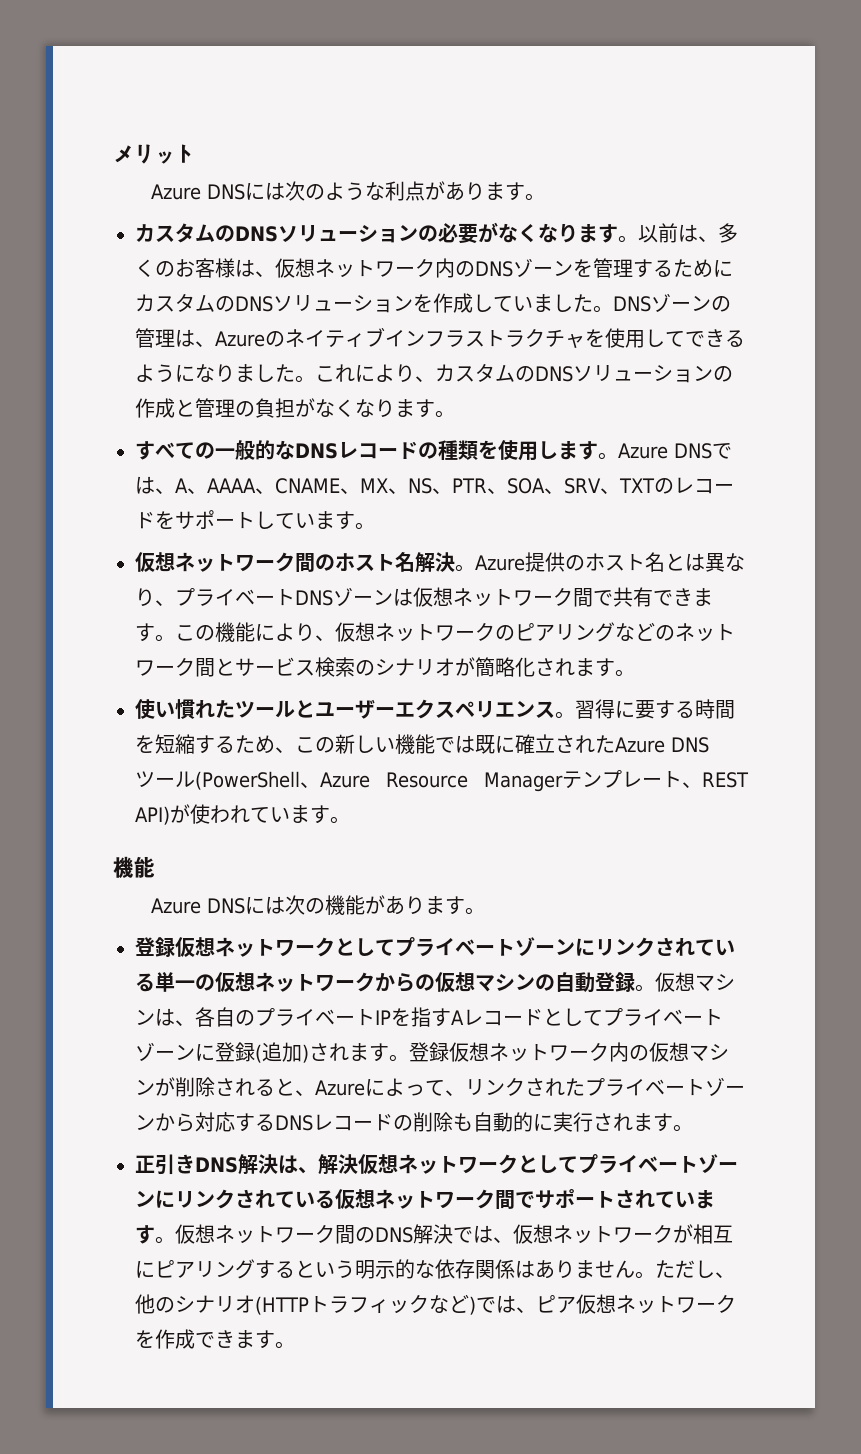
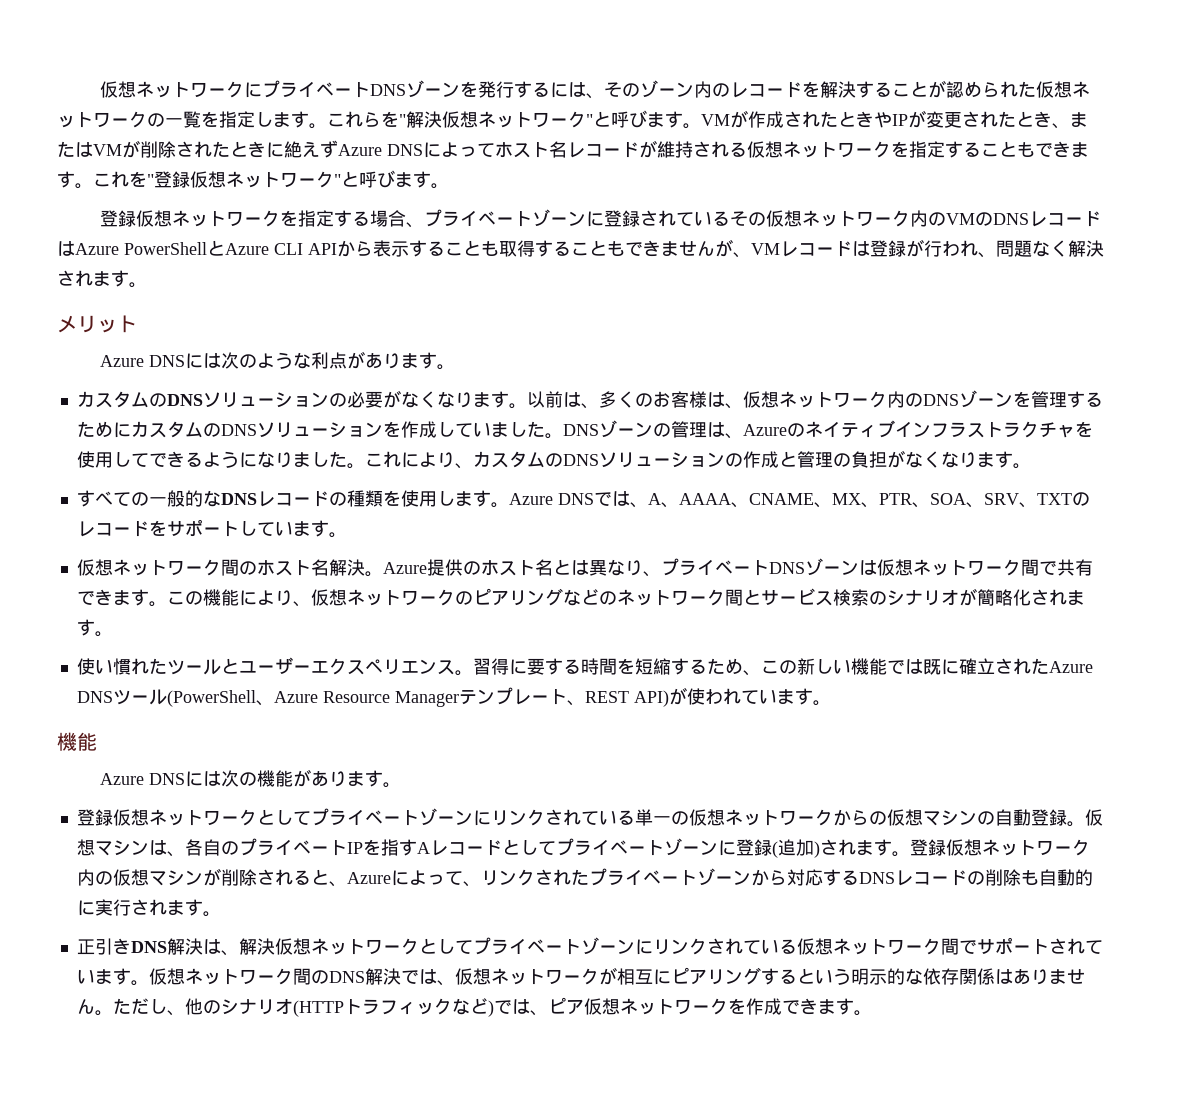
+ 仮想ネットワークにプライベートDNSゾーンを発行するには、そのゾーン内のレコードを解決することが認められた仮想ネットワークの一覧を指定します。これらを"解決仮想ネットワーク"と呼びます。VMが作成されたときやIPが変更されたとき、またはVMが削除されたときに絶えずAzure DNSによってホスト名レコードが維持される仮想ネットワークを指定することもできます。これを"登録仮想ネットワーク"と呼びます。
+ 登録仮想ネットワークを指定する場合、プライベートゾーンに登録されているその仮想ネットワーク内のVMのDNSレコードはAzure PowerShellとAzure CLI APIから表示することも取得することもできませんが、VMレコードは登録が行われ、問題なく解決されます。
- Azure DNSでは、A、AAAA、CNAME、MX、NS、PTR、SOA、SRV、TXTのレコードをサポートしています。
+ Azure DNSでは、A、AAAA、CNAME、MX、PTR、SOA、SRV、TXTのレコードをサポートしています。

